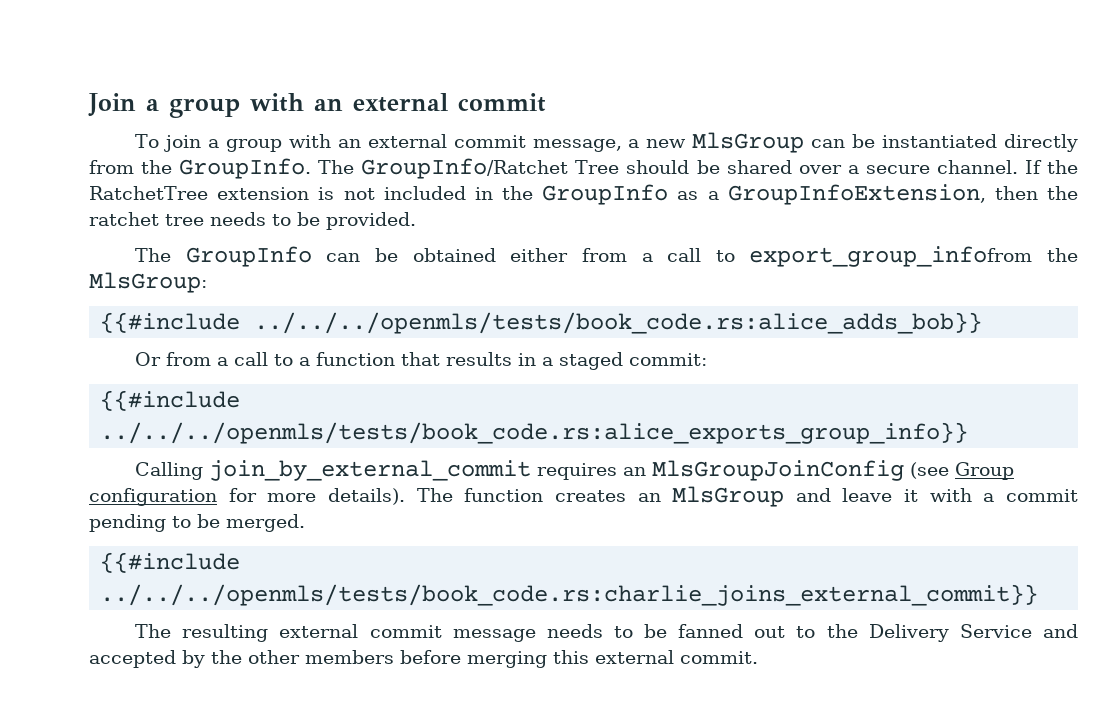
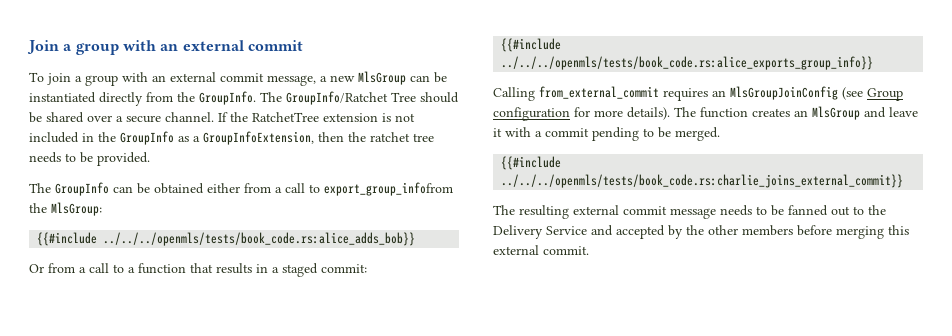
- Calling join_by_external_commit requires an MlsGroupJoinConfig (see Group configuration for more details).
+ Calling from_external_commit requires an MlsGroupJoinConfig (see Group configuration for more details).

